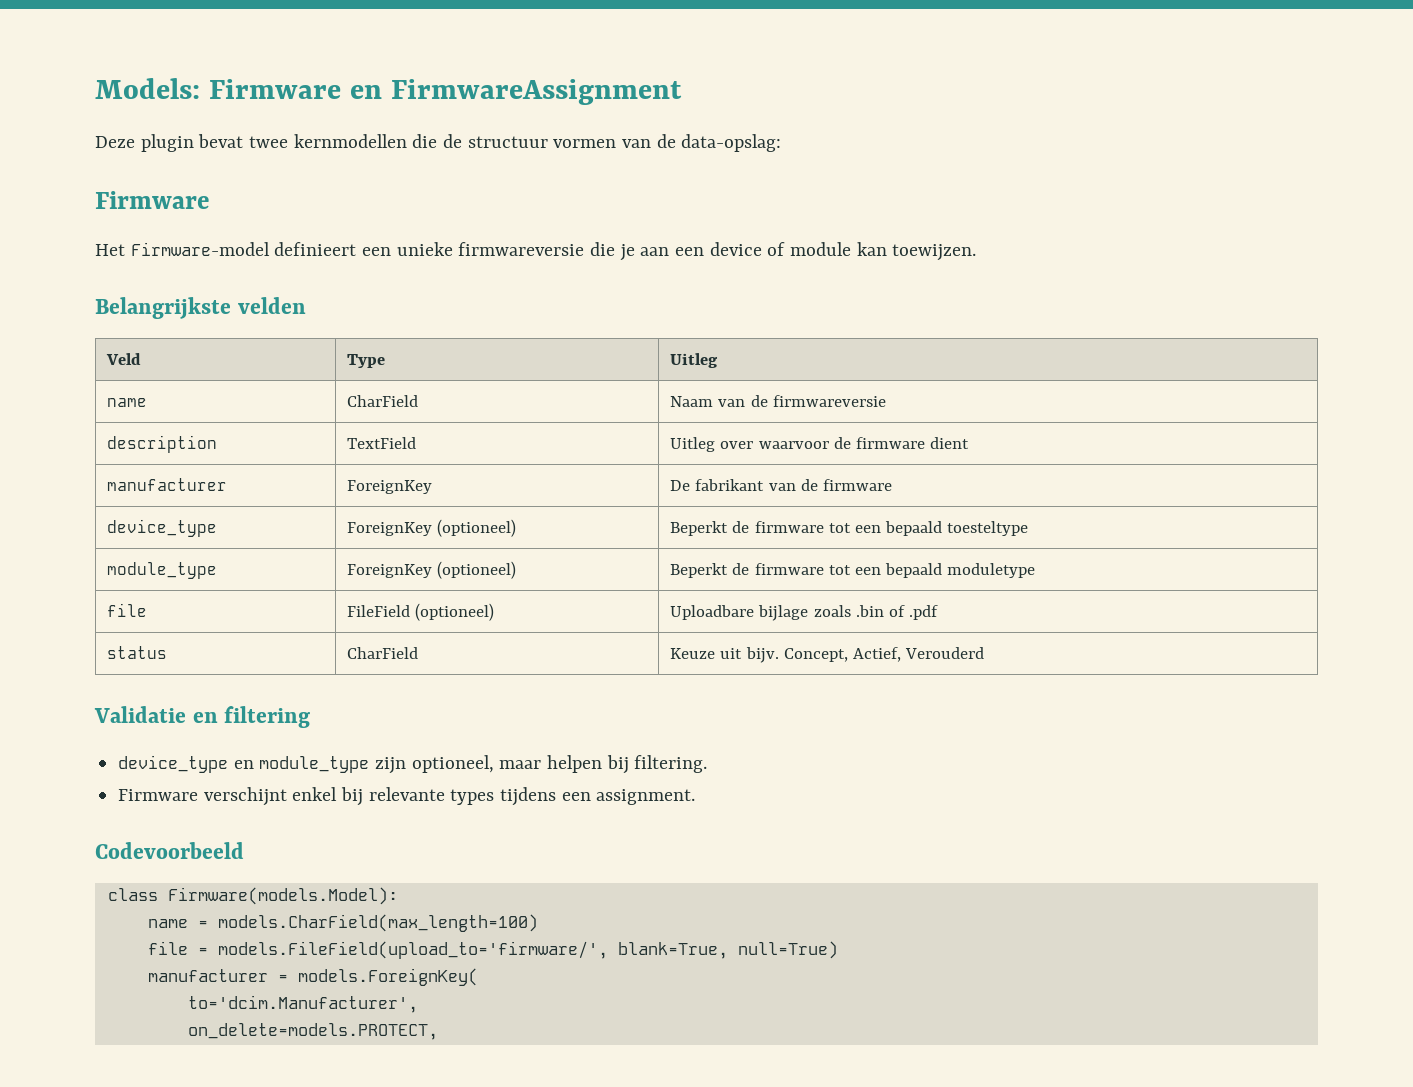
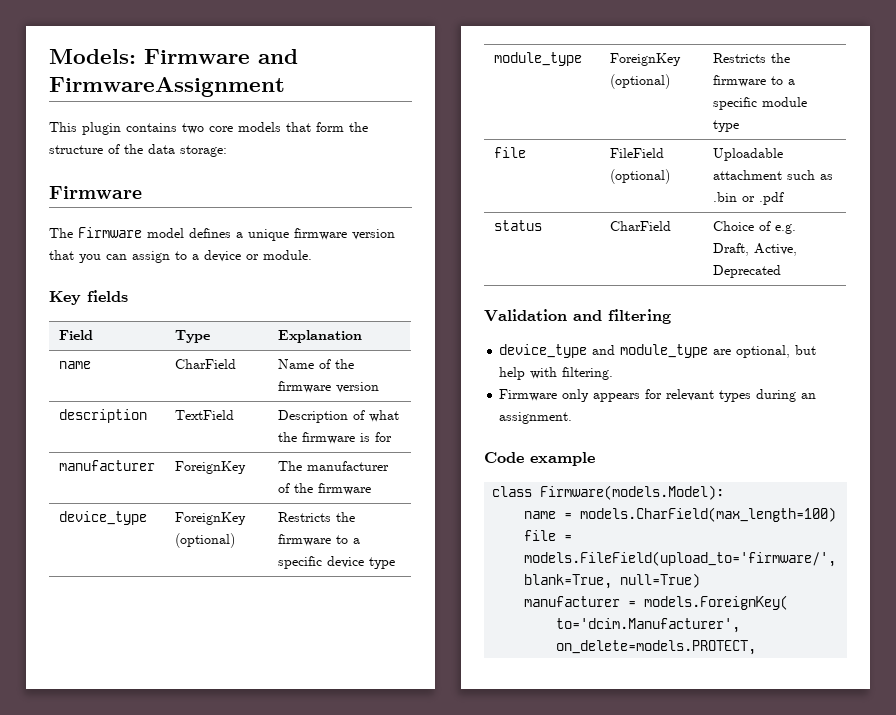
- Models: Firmware en FirmwareAssignment
+ Models: Firmware and FirmwareAssignment
- Deze plugin bevat twee kernmodellen die de structuur vormen van de data-opslag:
+ This plugin contains two core models that form the structure of the data storage:
  Firmware
- Het Firmware-model definieert een unieke firmwareversie die je aan een device of module kan toewijzen.
- Belangrijkste velden
- Veld | Type | Uitleg
+ The Firmware model defines a unique firmware version that you can assign to a device or module.
+ Key fields
+ Field | Type | Explanation
- name | CharField | Naam van de firmwareversie
- description | TextField | Uitleg over waarvoor de firmware dient
- manufacturer | ForeignKey | De fabrikant van de firmware
- device_type | ForeignKey (optioneel) | Beperkt de firmware tot een bepaald toesteltype
- module_type | ForeignKey (optioneel) | Beperkt de firmware tot een bepaald moduletype
- file | FileField (optioneel) | Uploadbare bijlage zoals .bin of .pdf
- status | CharField | Keuze uit bijv. Concept, Actief, Verouderd
- Validatie en filtering
- device_type en module_type zijn optioneel, maar helpen bij filtering.
- Firmware verschijnt enkel bij relevante types tijdens een assignment.
+ name | CharField | Name of the firmware version
+ description | TextField | Description of what the firmware is for
+ manufacturer | ForeignKey | The manufacturer of the firmware
+ device_type | ForeignKey (optional) | Restricts the firmware to a specific device type
+ module_type | ForeignKey (optional) | Restricts the firmware to a specific module type
+ file | FileField (optional) | Uploadable attachment such as .bin or .pdf
+ status | CharField | Choice of e.g. Draft, Active, Deprecated
+ Validation and filtering
+ device_type and module_type are optional, but help with filtering.
+ Firmware only appears for relevant types during an assignment.
- Codevoorbeeld
+ Code example

